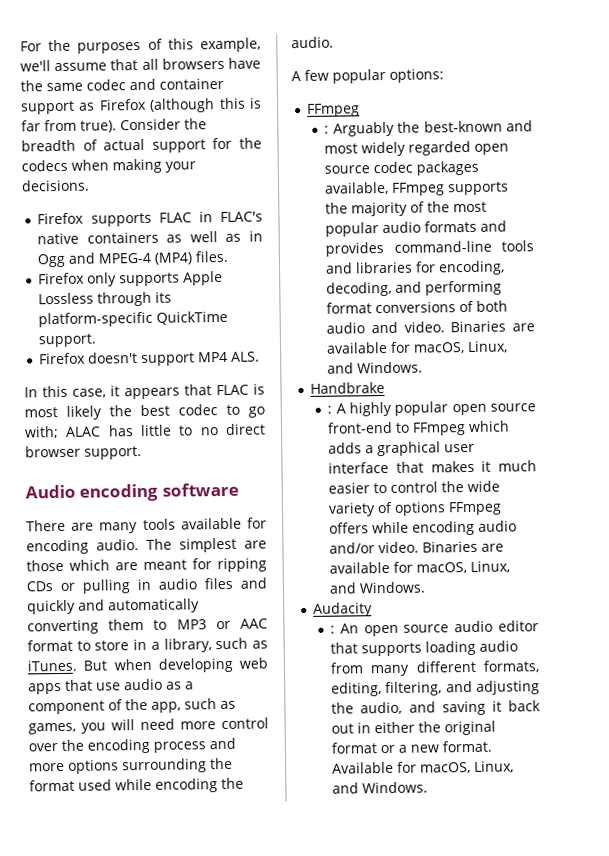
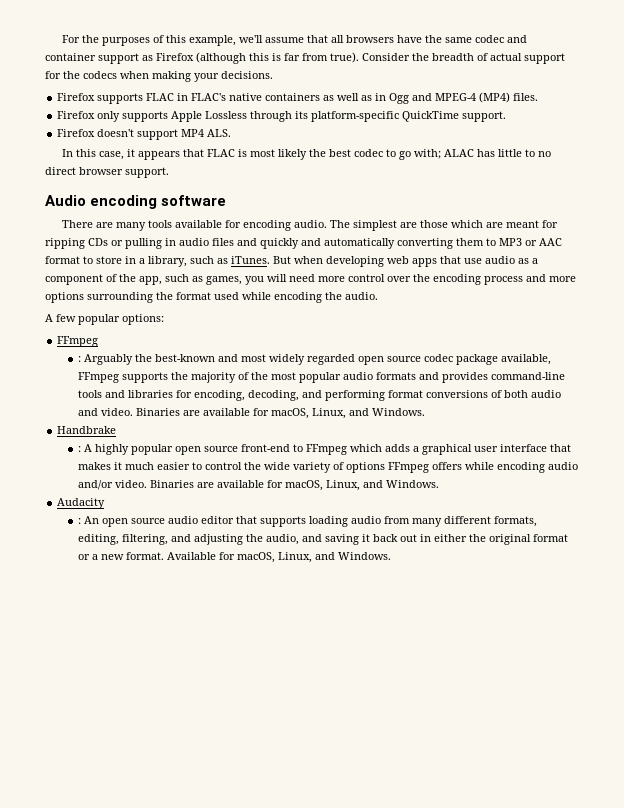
- : Arguably the best-known and most widely regarded open source codec packages available, FFmpeg supports the majority of the most popular audio formats and provides command-line tools and libraries for encoding, decoding, and performing format conversions of both audio and video.
+ : Arguably the best-known and most widely regarded open source codec package available, FFmpeg supports the majority of the most popular audio formats and provides command-line tools and libraries for encoding, decoding, and performing format conversions of both audio and video.

